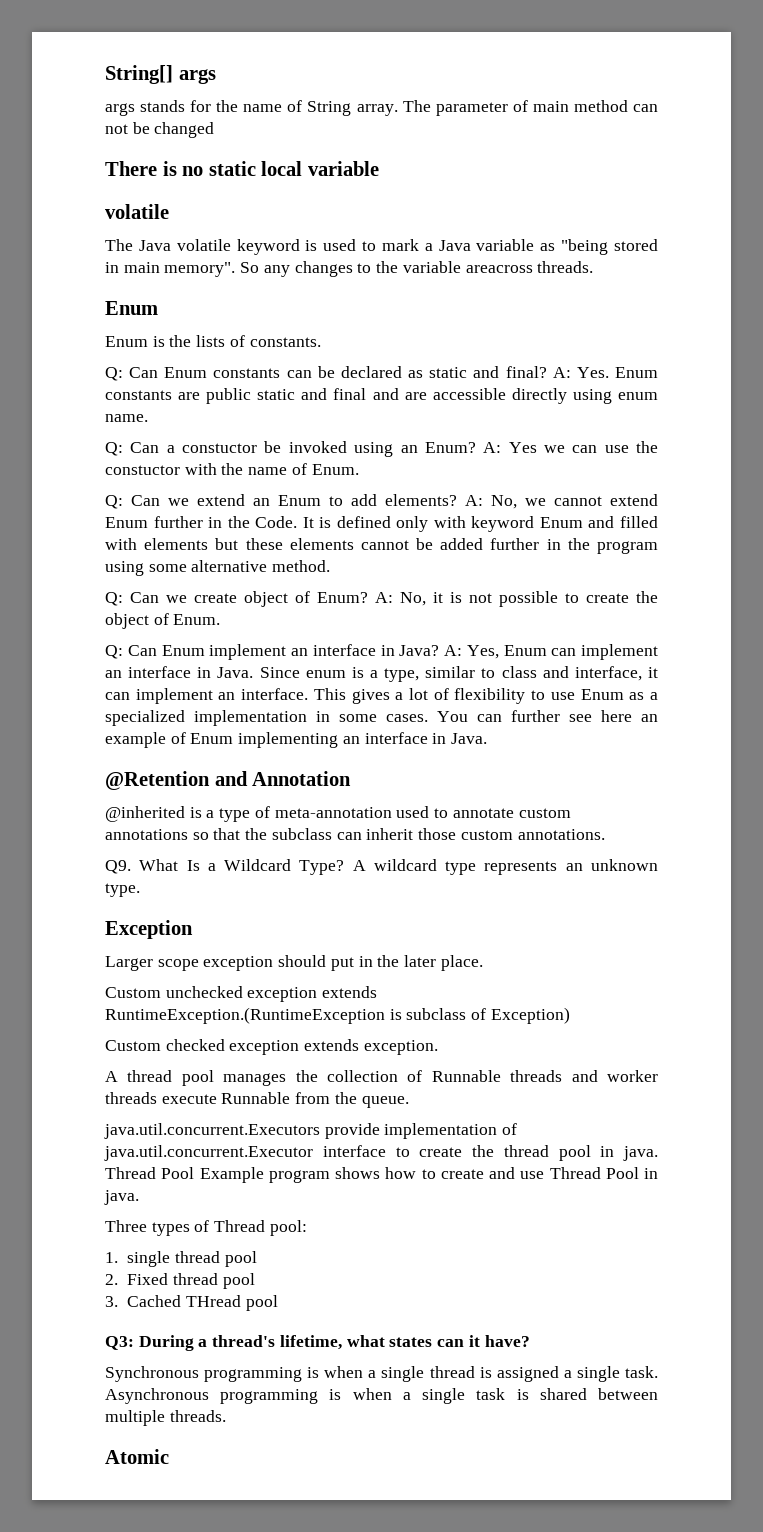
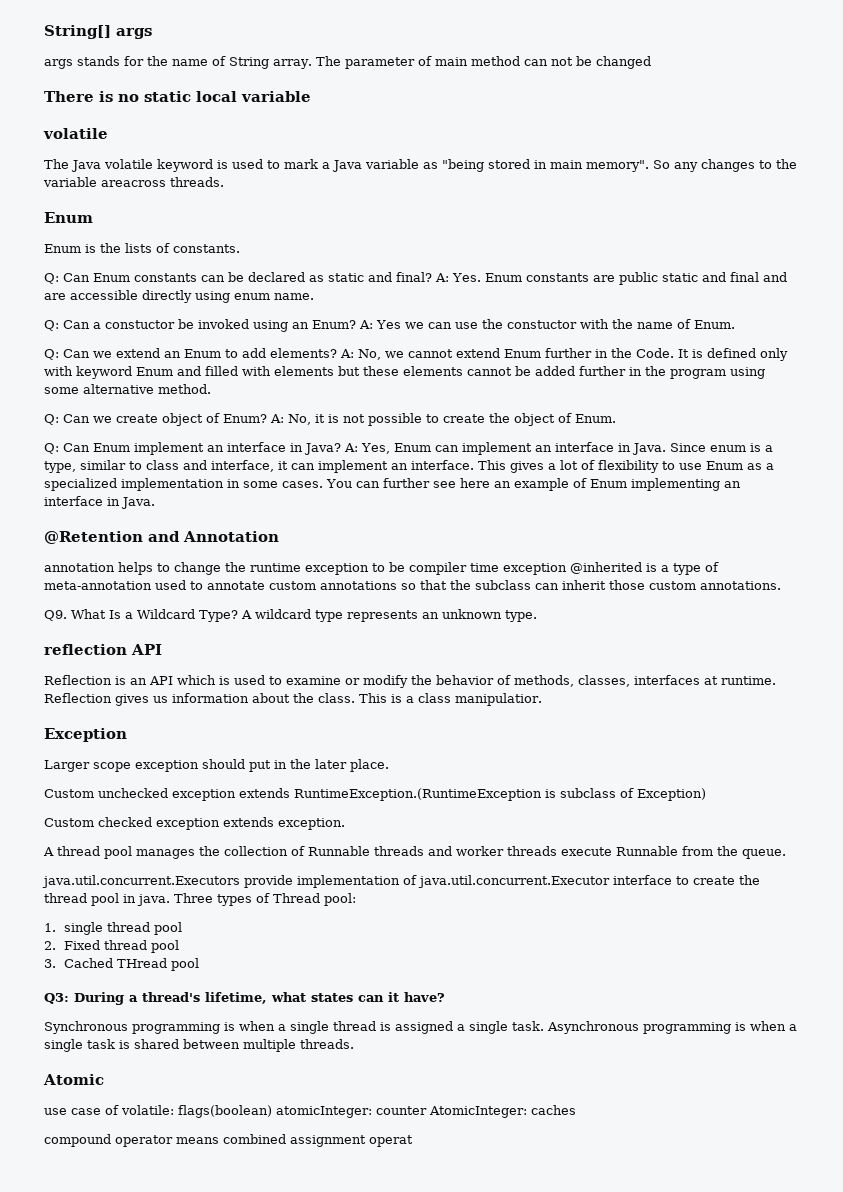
- @inherited is a type of meta-annotation used to annotate custom annotations so that the subclass can inherit those custom annotations.
+ annotation helps to change the runtime exception to be compiler time exception @inherited is a type of meta-annotation used to annotate custom annotations so that the subclass can inherit those custom annotations.
+ reflection API
+ Reflection is an API which is used to examine or modify the behavior of methods, classes, interfaces at runtime. Reflection gives us information about the class. This is a class manipulatior.
- java.util.concurrent.Executors provide implementation of java.util.concurrent.Executor interface to create the thread pool in java. Thread Pool Example program shows how to create and use Thread Pool in java.
- Three types of Thread pool:
+ java.util.concurrent.Executors provide implementation of java.util.concurrent.Executor interface to create the thread pool in java. Three types of Thread pool:
+ use case of volatile: flags(boolean) atomicInteger: counter AtomicInteger: caches
+ compound operator means combined assignment operat

